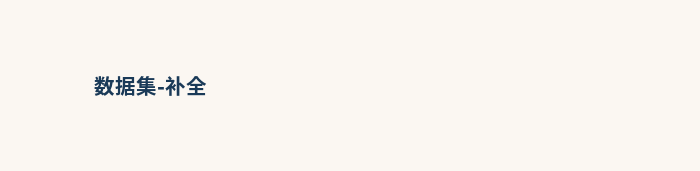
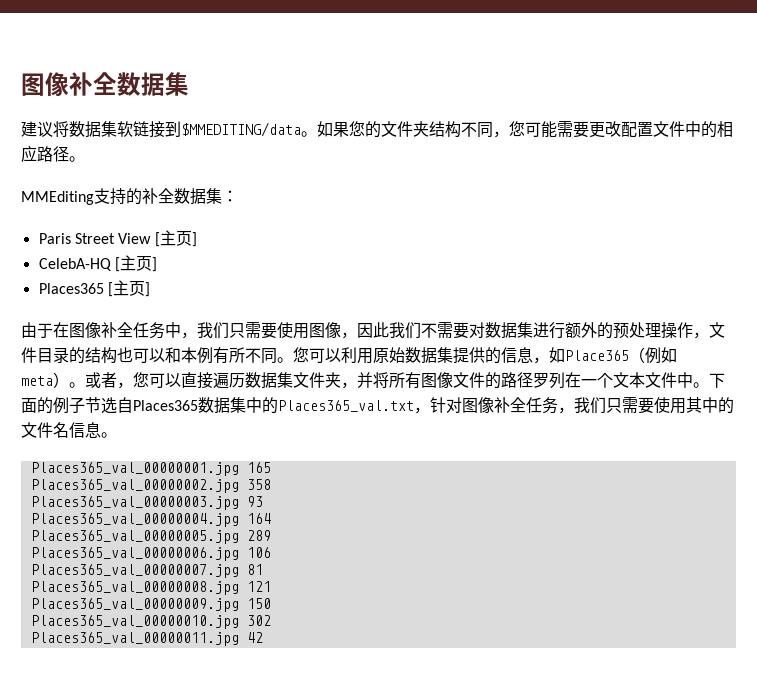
- 数据集-补全
+ 图像补全数据集
+ 建议将数据集软链接到$MMEDITING/data。如果您的文件夹结构不同，您可能需要更改配置文件中的相应路径。
+ MMEditing支持的补全数据集：
+ Paris Street View [主页]
+ CelebA-HQ [主页]
+ Places365 [主页]
+ 由于在图像补全任务中，我们只需要使用图像，因此我们不需要对数据集进行额外的预处理操作，文件目录的结构也可以和本例有所不同。您可以利用原始数据集提供的信息，如Place365（例如meta）。或者，您可以直接遍历数据集文件夹，并将所有图像文件的路径罗列在一个文本文件中。下面的例子节选自Places365数据集中的Places365_val.txt，针对图像补全任务，我们只需要使用其中的文件名信息。
+ Places365_val_00000001.jpg 165
+ Places365_val_00000002.jpg 358
+ Places365_val_00000003.jpg 93
+ Places365_val_00000004.jpg 164
+ Places365_val_00000005.jpg 289
+ Places365_val_00000006.jpg 106
+ Places365_val_00000007.jpg 81
+ Places365_val_00000008.jpg 121
+ Places365_val_00000009.jpg 150
+ Places365_val_00000010.jpg 302
+ Places365_val_00000011.jpg 42

